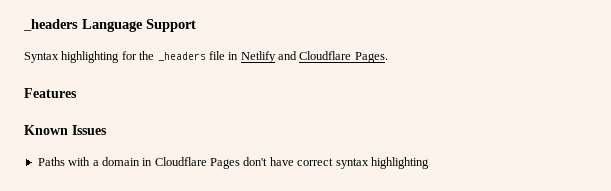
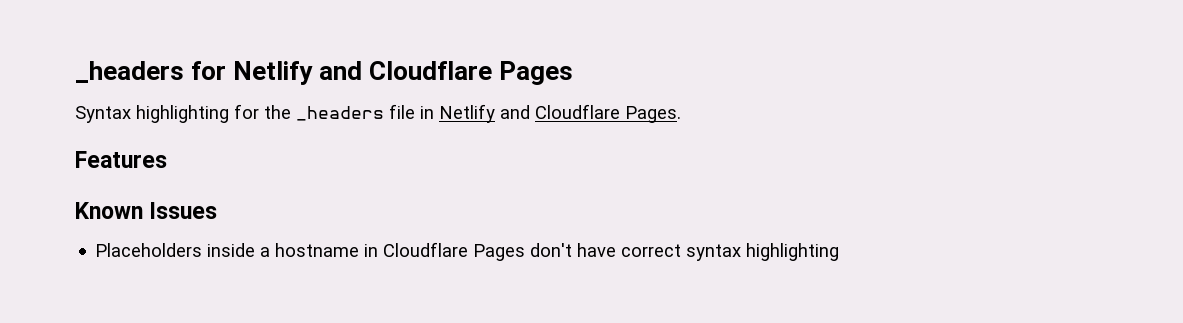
- _headers Language Support
+ _headers for Netlify and Cloudflare Pages
- Paths with a domain in Cloudflare Pages don't have correct syntax highlighting
+ Placeholders inside a hostname in Cloudflare Pages don't have correct syntax highlighting

